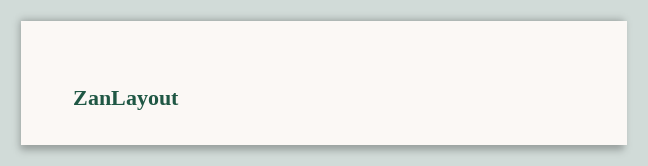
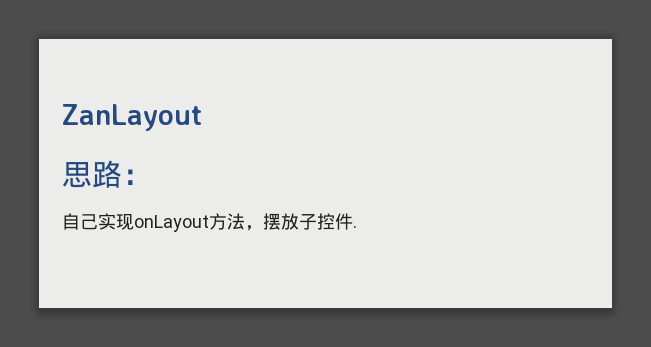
+ 思路：
+ 自己实现onLayout方法，摆放子控件.

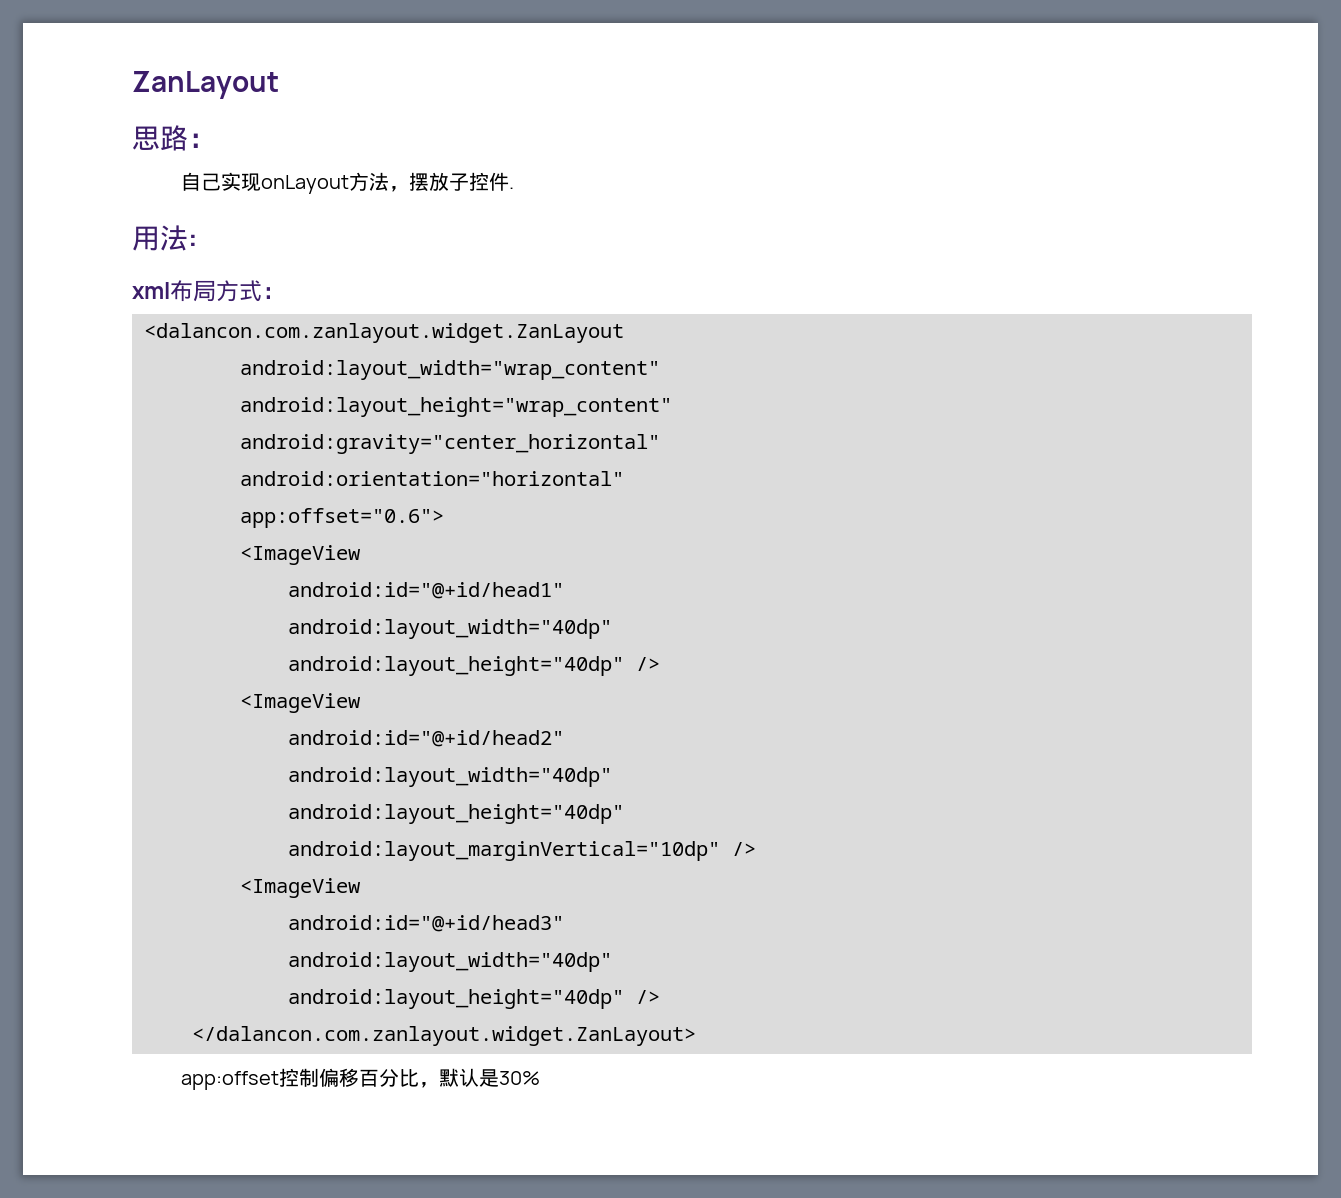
+ 用法:
+ xml布局方式：
+ <dalancon.com.zanlayout.widget.ZanLayout
+ android:layout_width="wrap_content"
+ android:layout_height="wrap_content"
+ android:gravity="center_horizontal"
+ android:orientation="horizontal"
+ app:offset="0.6">
+ <ImageView
+ android:id="@+id/head1"
+ android:layout_width="40dp"
+ android:layout_height="40dp" />
+ <ImageView
+ android:id="@+id/head2"
+ android:layout_width="40dp"
+ android:layout_height="40dp"
+ android:layout_marginVertical="10dp" />
+ <ImageView
+ android:id="@+id/head3"
+ android:layout_width="40dp"
+ android:layout_height="40dp" />
+ </dalancon.com.zanlayout.widget.ZanLayout>
+ app:offset控制偏移百分比，默认是30%

